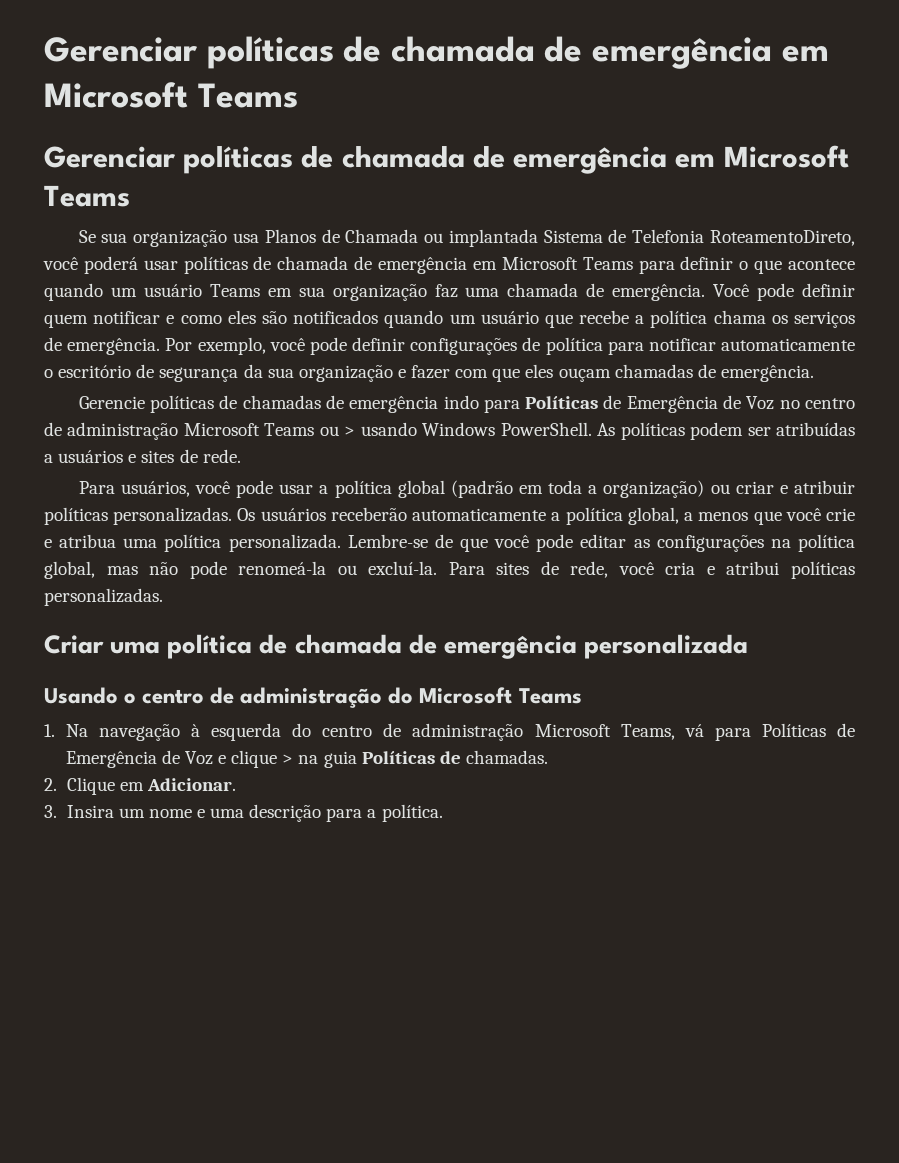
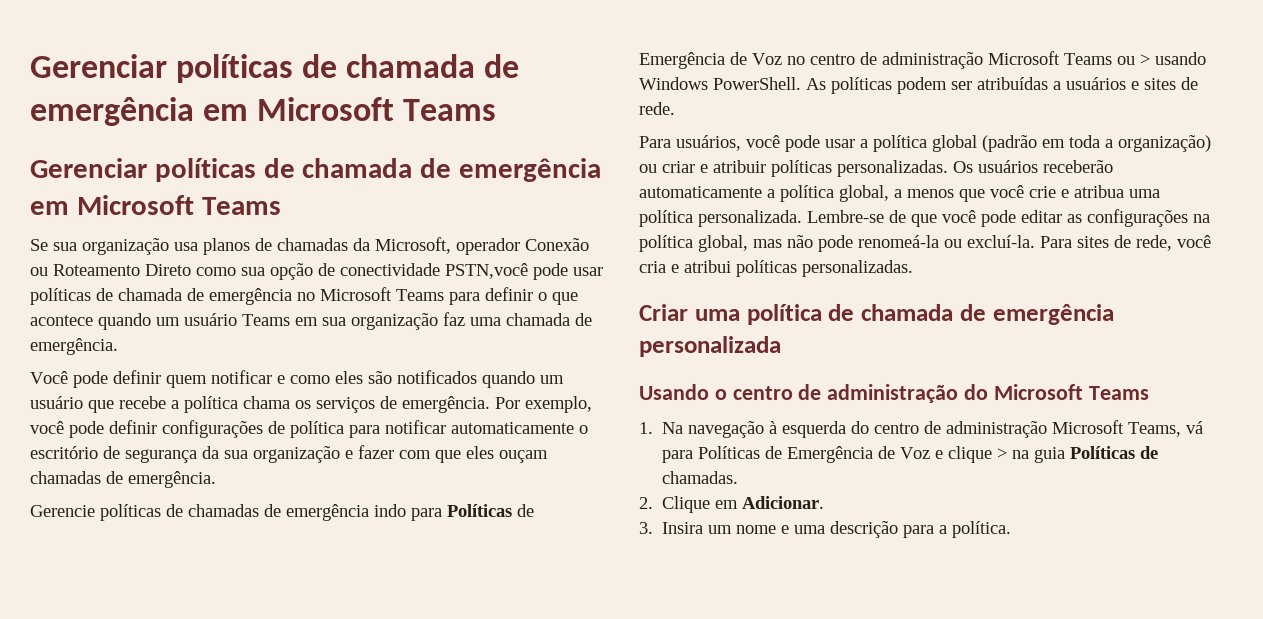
- Se sua organização usa Planos de Chamada ou implantada Sistema de Telefonia RoteamentoDireto, você poderá usar políticas de chamada de emergência em Microsoft Teams para definir o que acontece quando um usuário Teams em sua organização faz uma chamada de emergência. Você pode definir quem notificar e como eles são notificados quando um usuário que recebe a política chama os serviços de emergência.
+ Se sua organização usa planos de chamadas da Microsoft, operador Conexão ou Roteamento Direto como sua opção de conectividade PSTN,você pode usar políticas de chamada de emergência no Microsoft Teams para definir o que acontece quando um usuário Teams em sua organização faz uma chamada de emergência.
+ Você pode definir quem notificar e como eles são notificados quando um usuário que recebe a política chama os serviços de emergência.

